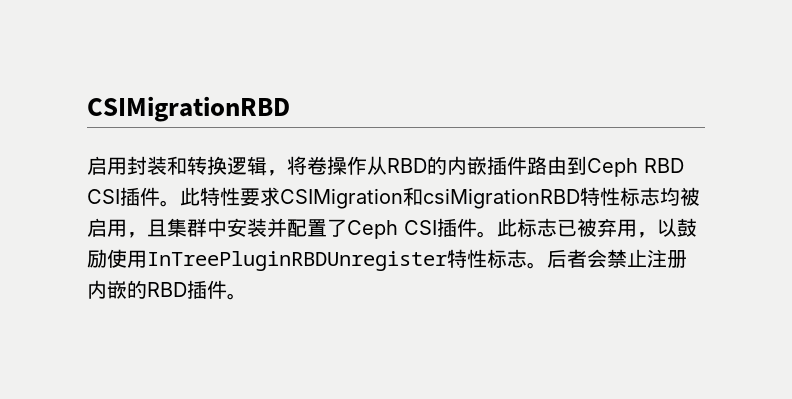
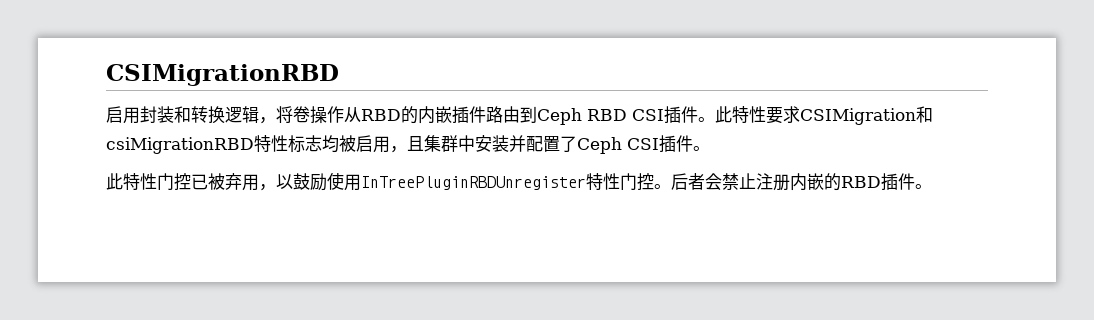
- 此特性要求CSIMigration和csiMigrationRBD特性标志均被启用，且集群中安装并配置了Ceph CSI插件。此标志已被弃用，以鼓励使用InTreePluginRBDUnregister特性标志。
+ 此特性要求CSIMigration和csiMigrationRBD特性标志均被启用，且集群中安装并配置了Ceph CSI插件。
+ 此特性门控已被弃用，以鼓励使用InTreePluginRBDUnregister特性门控。

